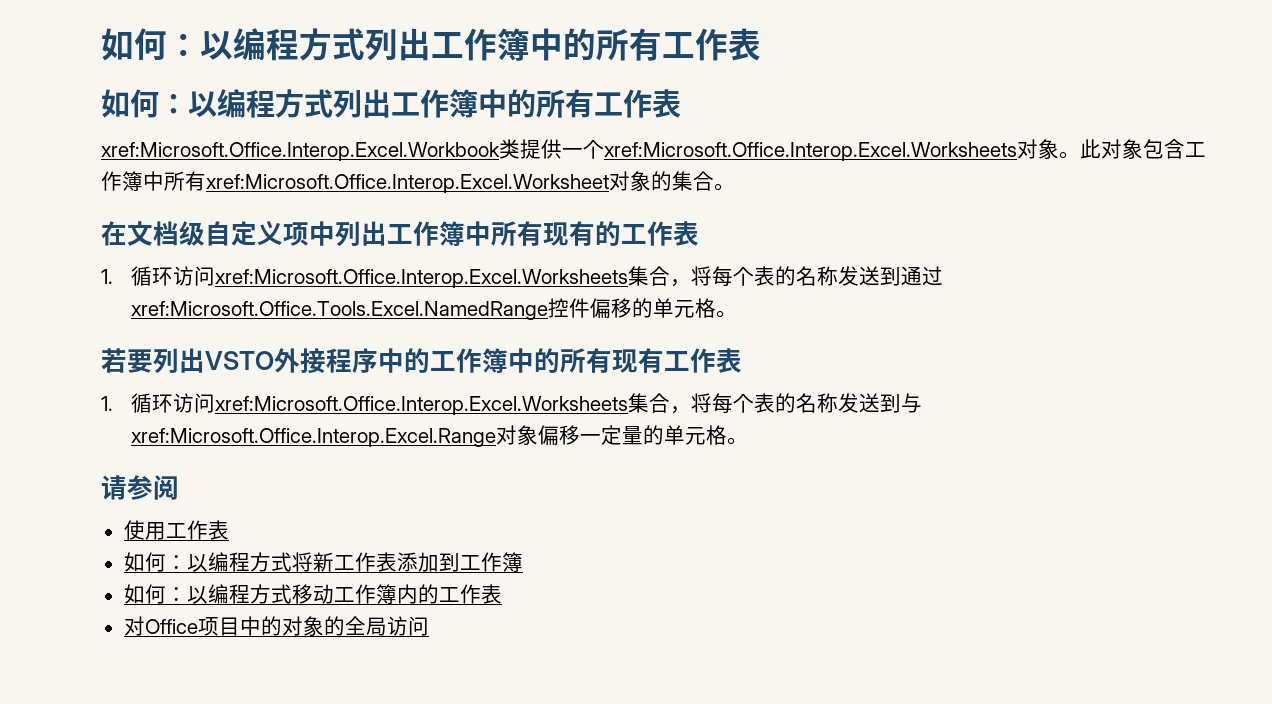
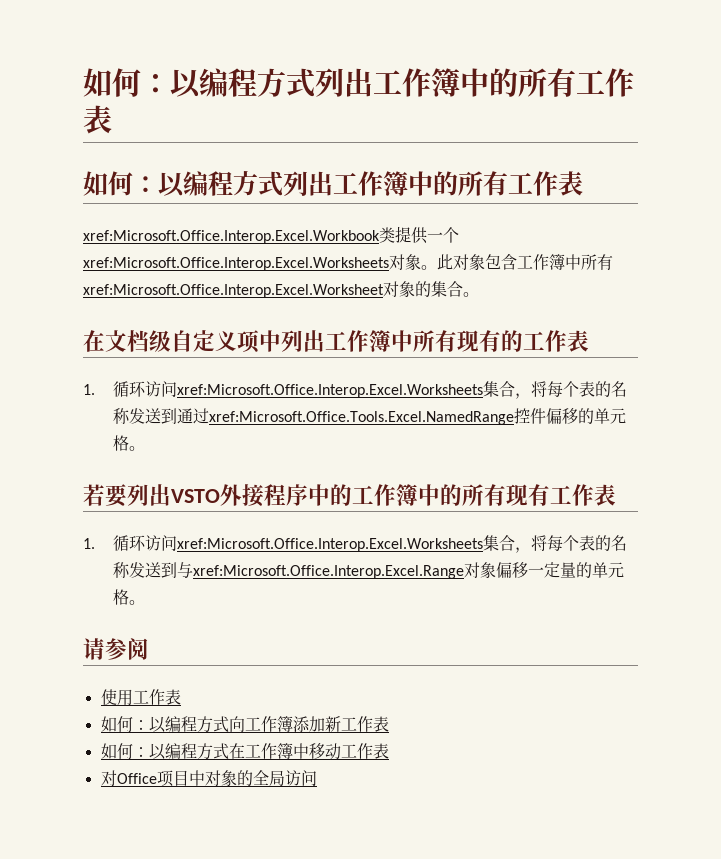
- 如何：以编程方式将新工作表添加到工作簿
- 如何：以编程方式移动工作簿内的工作表
+ 如何：以编程方式向工作簿添加新工作表
+ 如何：以编程方式在工作簿中移动工作表
- 对Office项目中的对象的全局访问
+ 对Office项目中对象的全局访问

